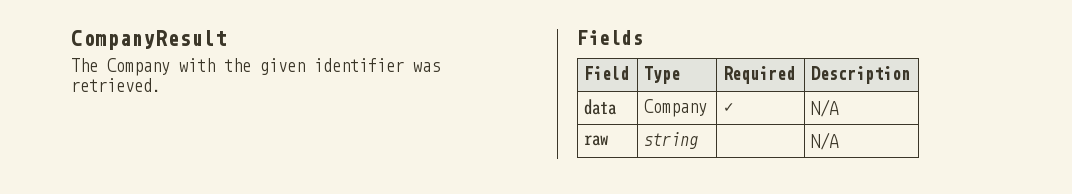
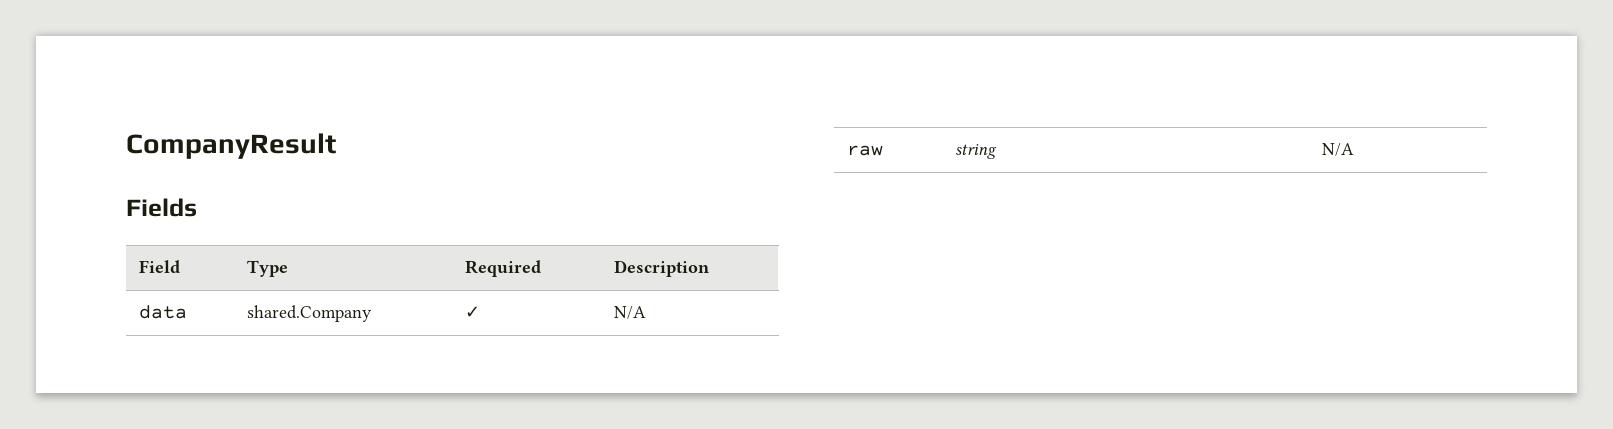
- The Company with the given identifier was retrieved.
- data | Company | ✓ | N/A
+ data | shared.Company | ✓ | N/A

